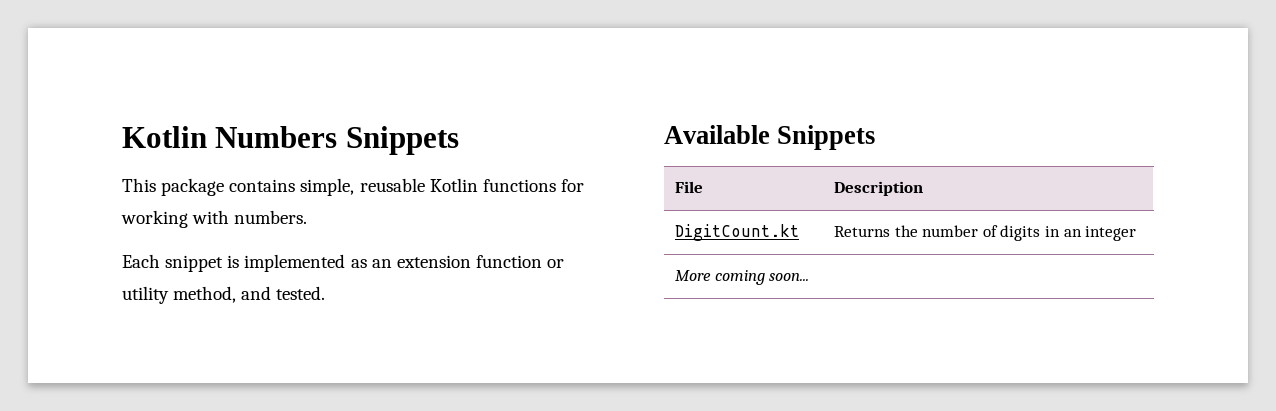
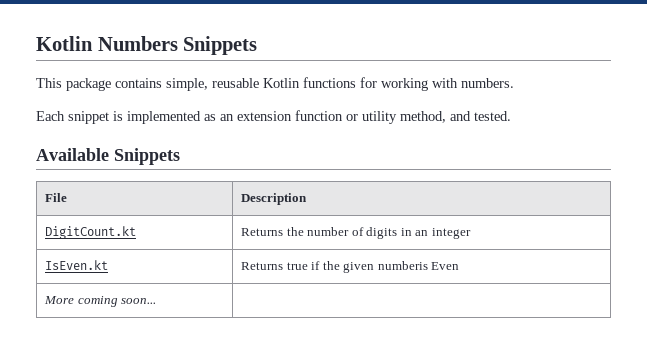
+ IsEven.kt | Returns true if the given numberis Even

